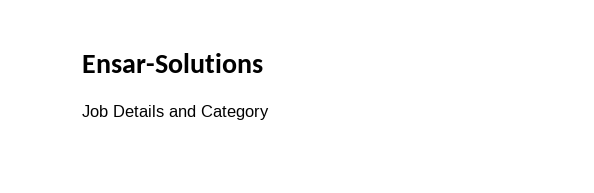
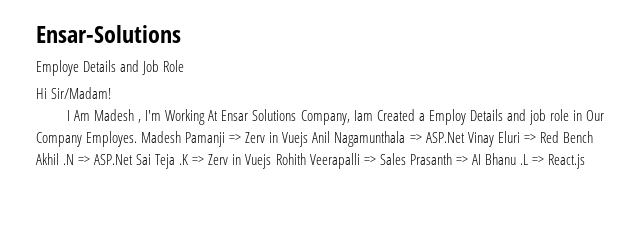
- Job Details and Category
+ Employe Details and Job Role
+ Hi Sir/Madam!
+ I Am Madesh , I'm Working At Ensar Solutions Company, Iam Created a Employ Details and job role in Our Company Employes. Madesh Pamanji => Zerv in Vuejs Anil Nagamunthala => ASP.Net Vinay Eluri => Red Bench Akhil .N => ASP.Net Sai Teja .K => Zerv in Vuejs Rohith Veerapalli => Sales Prasanth => AI Bhanu .L => React.js

